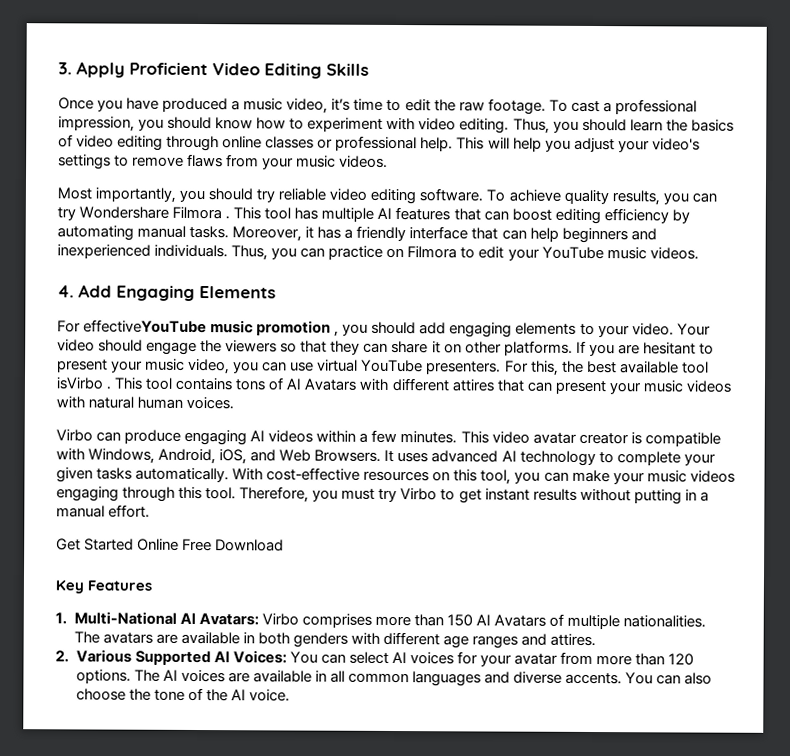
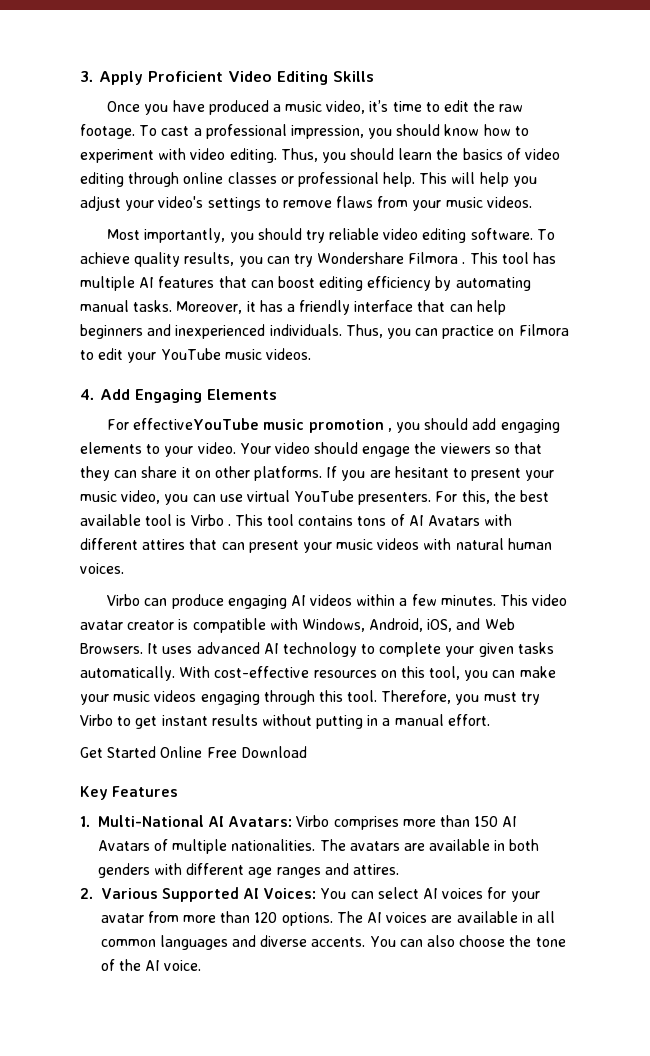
- For this, the best available tool isVirbo .
+ For this, the best available tool is Virbo .

